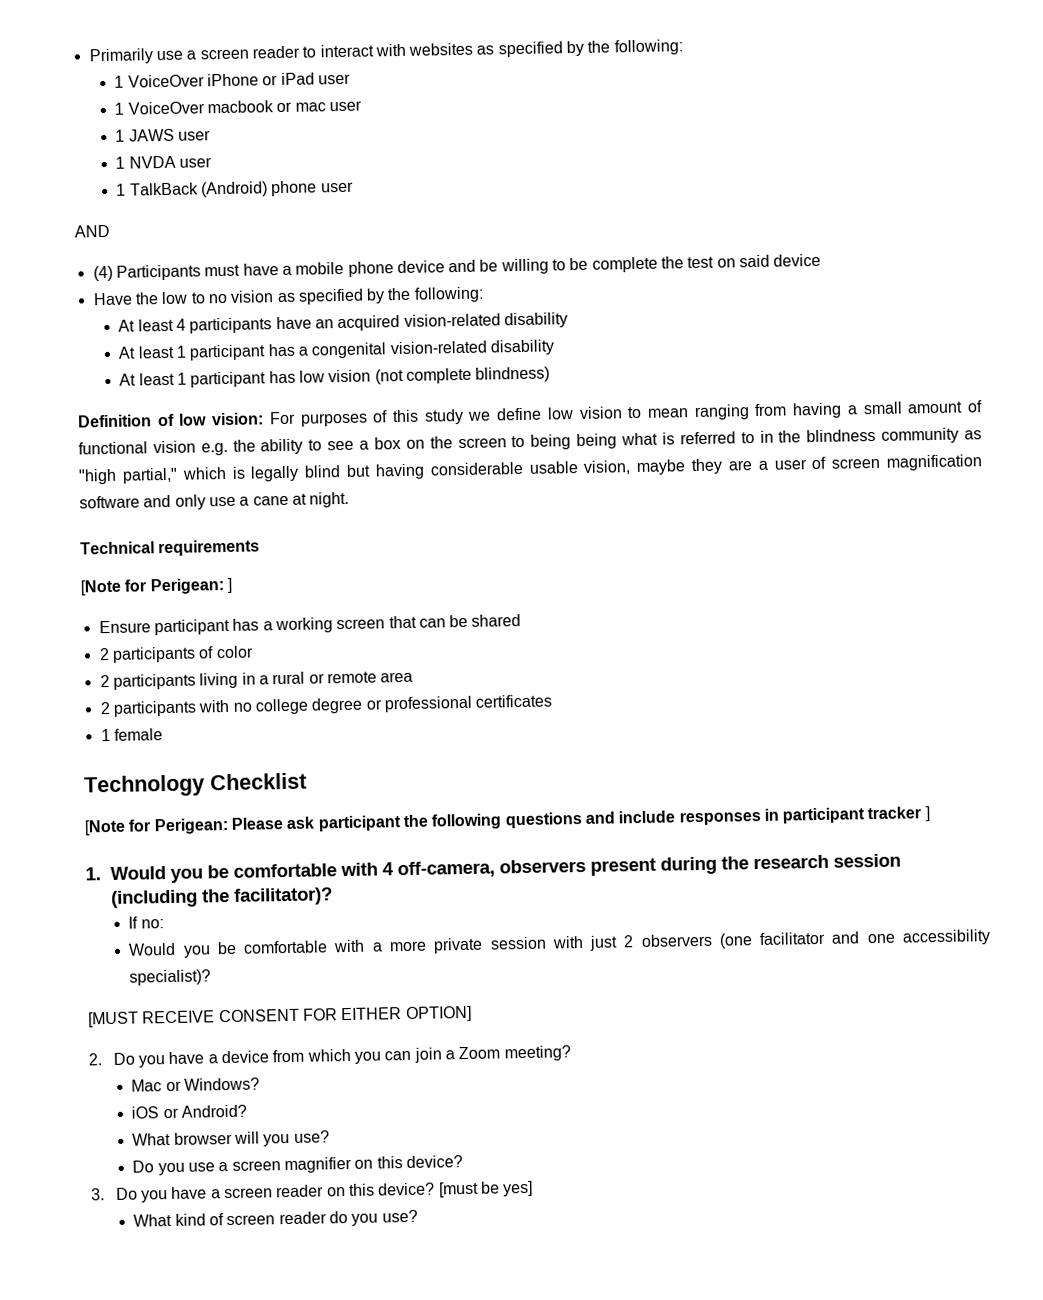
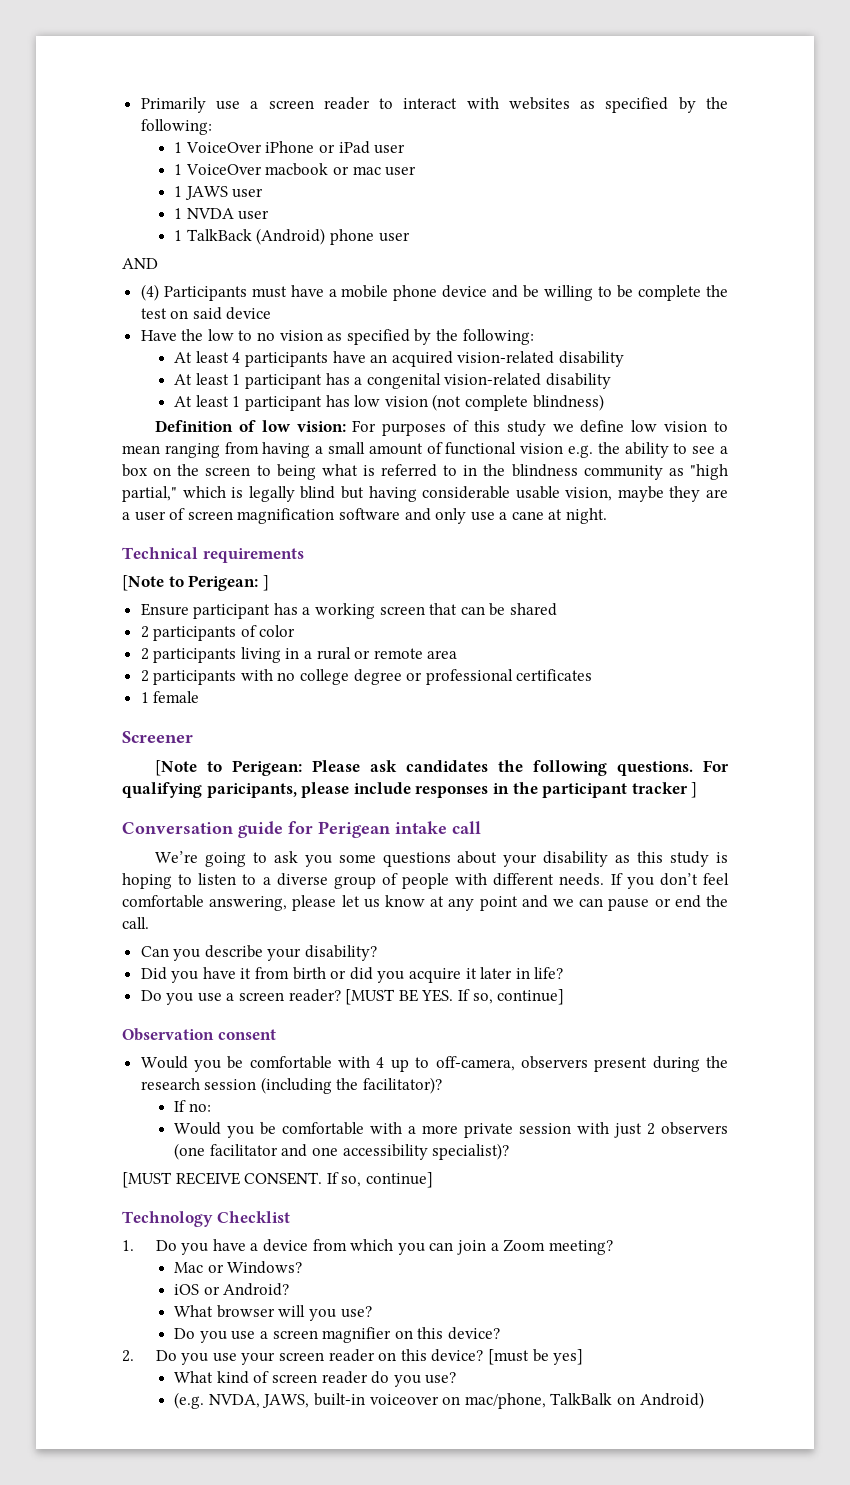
- For purposes of this study we define low vision to mean ranging from having a small amount of functional vision e.g. the ability to see a box on the screen to being being what is referred to in the blindness community as "high partial," which is legally blind but having considerable usable vision, maybe they are a user of screen magnification software and only use a cane at night.
+ For purposes of this study we define low vision to mean ranging from having a small amount of functional vision e.g. the ability to see a box on the screen to being what is referred to in the blindness community as "high partial," which is legally blind but having considerable usable vision, maybe they are a user of screen magnification software and only use a cane at night.
- [Note for Perigean: ]
+ [Note to Perigean: ]
- Technology Checklist
- [Note for Perigean: Please ask participant the following questions and include responses in participant tracker ]
+ Screener
+ [Note to Perigean: Please ask candidates the following questions. For qualifying paricipants, please include responses in the participant tracker ]
- 1. Would you be comfortable with 4 off-camera, observers present during the research session (including the facilitator)?
+ Conversation guide for Perigean intake call
+ We’re going to ask you some questions about your disability as this study is hoping to listen to a diverse group of people with different needs. If you don’t feel comfortable answering, please let us know at any point and we can pause or end the call.
+ Can you describe your disability?
+ Did you have it from birth or did you acquire it later in life?
+ Do you use a screen reader? [MUST BE YES. If so, continue]
+ Observation consent
+ Would you be comfortable with 4 up to off-camera, observers present during the research session (including the facilitator)?
- [MUST RECEIVE CONSENT FOR EITHER OPTION]
- 2. Do you have a device from which you can join a Zoom meeting?
+ [MUST RECEIVE CONSENT. If so, continue]
+ Technology Checklist
+ 1. Do you have a device from which you can join a Zoom meeting?
- 3. Do you have a screen reader on this device?
+ 2. Do you use your screen reader on this device?
+ (e.g. NVDA, JAWS, built-in voiceover on mac/phone, TalkBalk on Android)

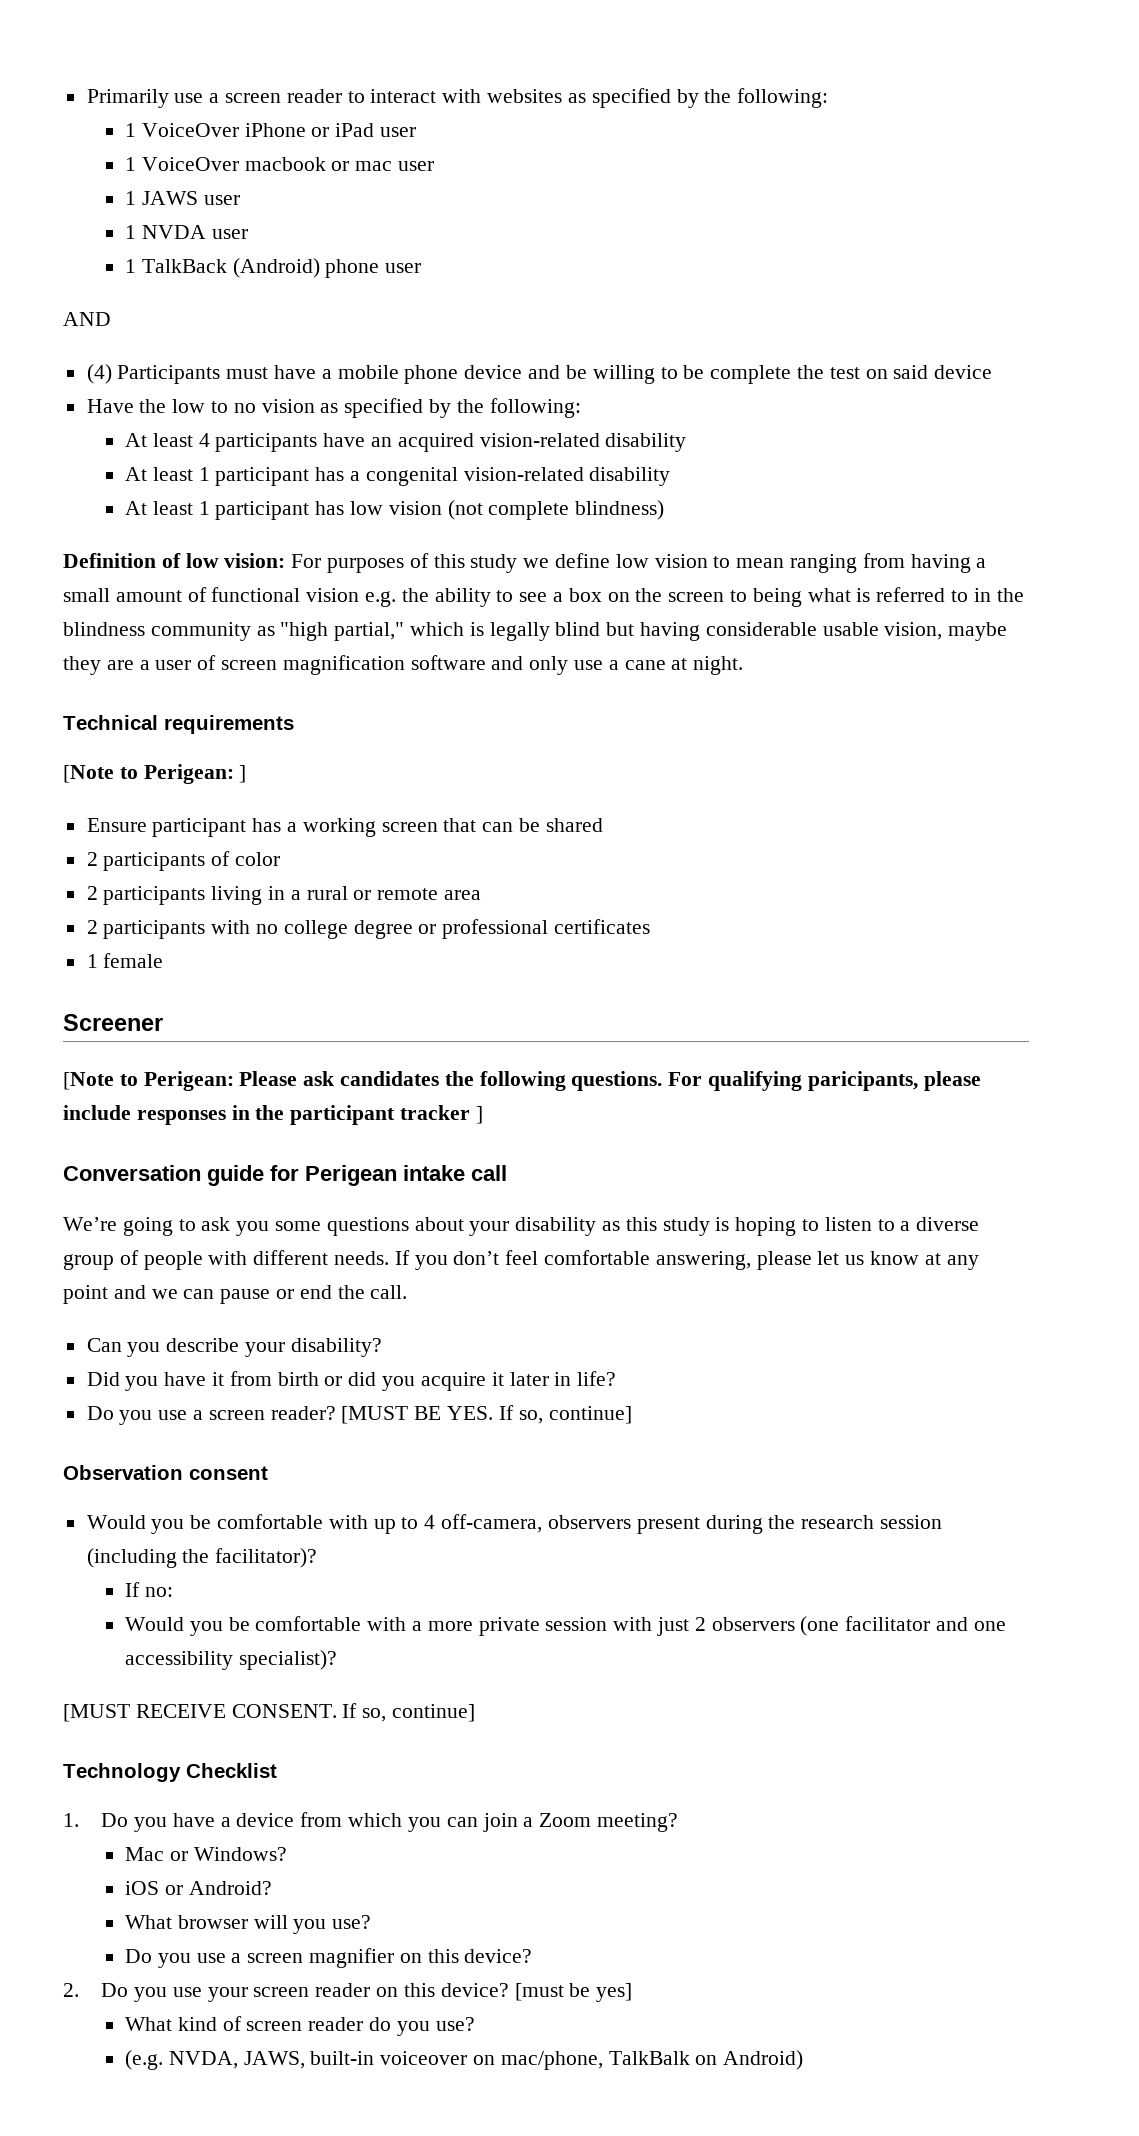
- Would you be comfortable with 4 up to off-camera, observers present during the research session (including the facilitator)?
+ Would you be comfortable with up to 4 off-camera, observers present during the research session (including the facilitator)?

